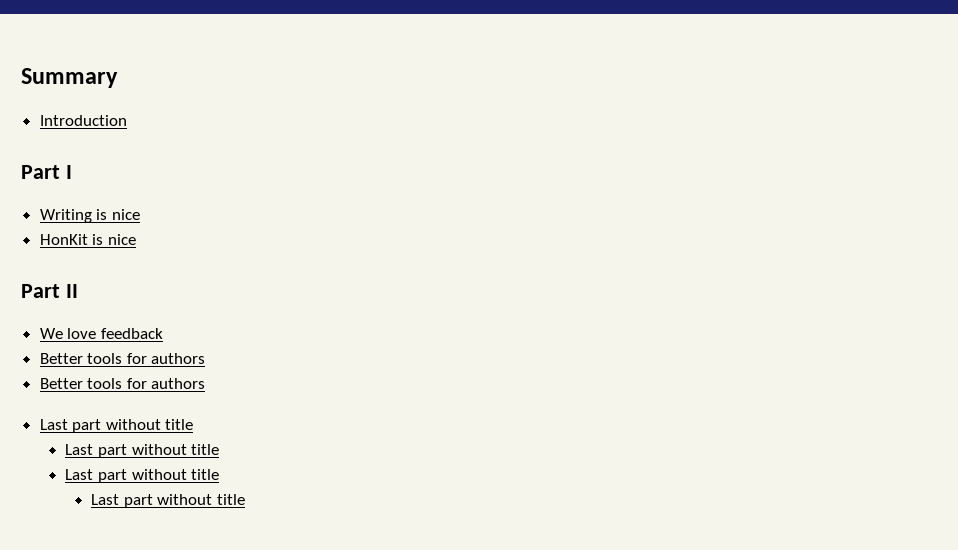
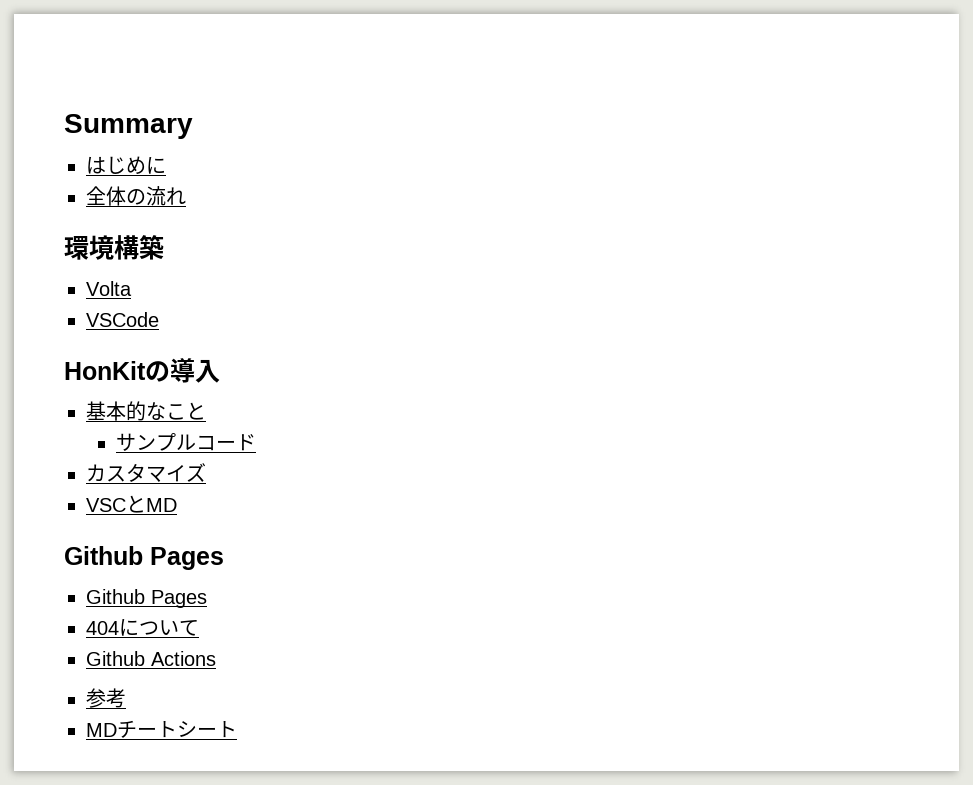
- Introduction
- Part I
- Writing is nice
- HonKit is nice
- Part II
- We love feedback
- Better tools for authors
- Better tools for authors
- Last part without title
- Last part without title
- Last part without title
- Last part without title
+ はじめに
+ 全体の流れ
+ 環境構築
+ Volta
+ VSCode
+ HonKitの導入
+ 基本的なこと
+ サンプルコード
+ カスタマイズ
+ VSCとMD
+ Github Pages
+ Github Pages
+ 404について
+ Github Actions
+ 参考
+ MDチートシート

